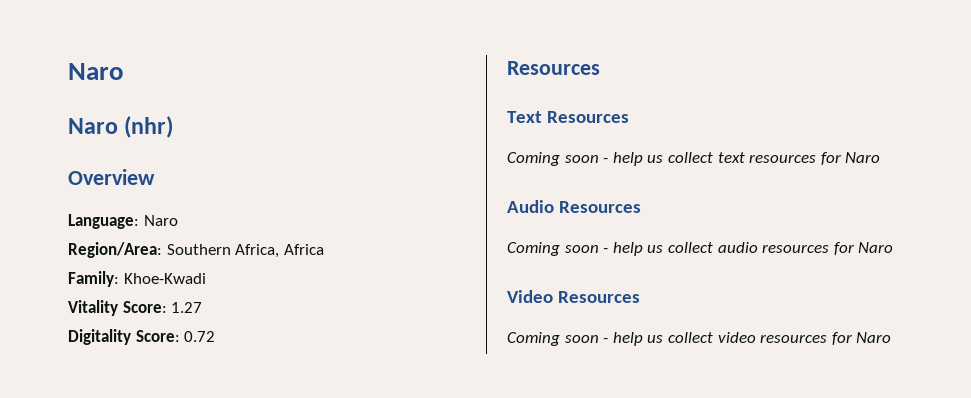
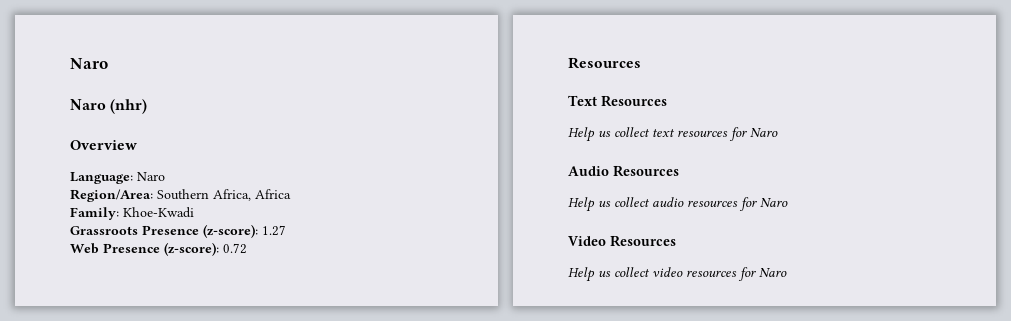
- Vitality Score: 1.27
- Digitality Score: 0.72
+ Grassroots Presence (z-score): 1.27
+ Web Presence (z-score): 0.72
- Coming soon - help us collect text resources for Naro
+ Help us collect text resources for Naro
- Coming soon - help us collect audio resources for Naro
+ Help us collect audio resources for Naro
- Coming soon - help us collect video resources for Naro
+ Help us collect video resources for Naro

